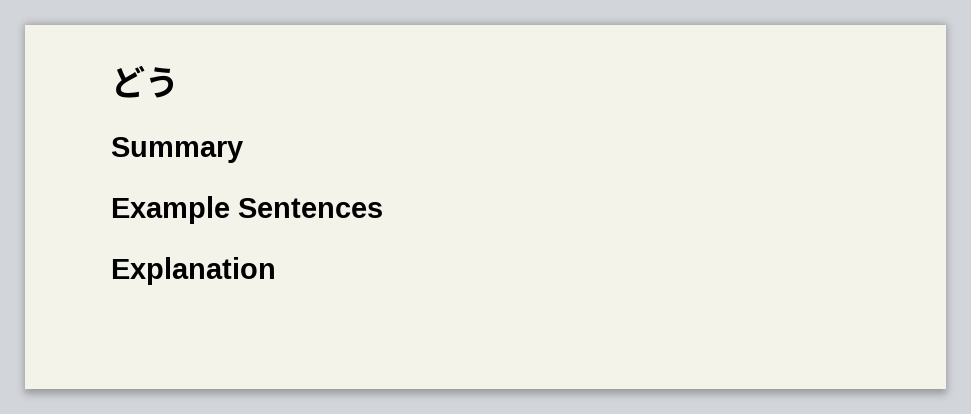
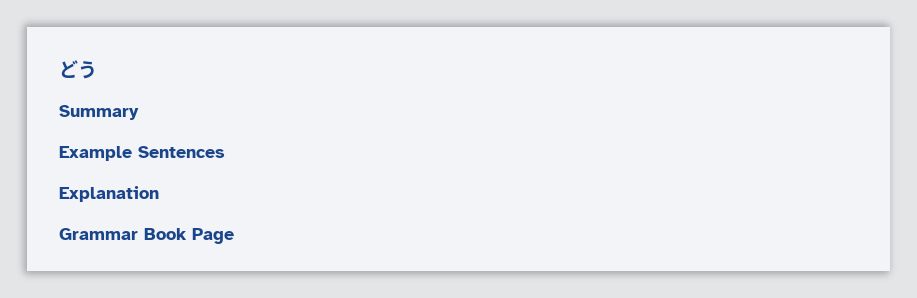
+ Grammar Book Page

